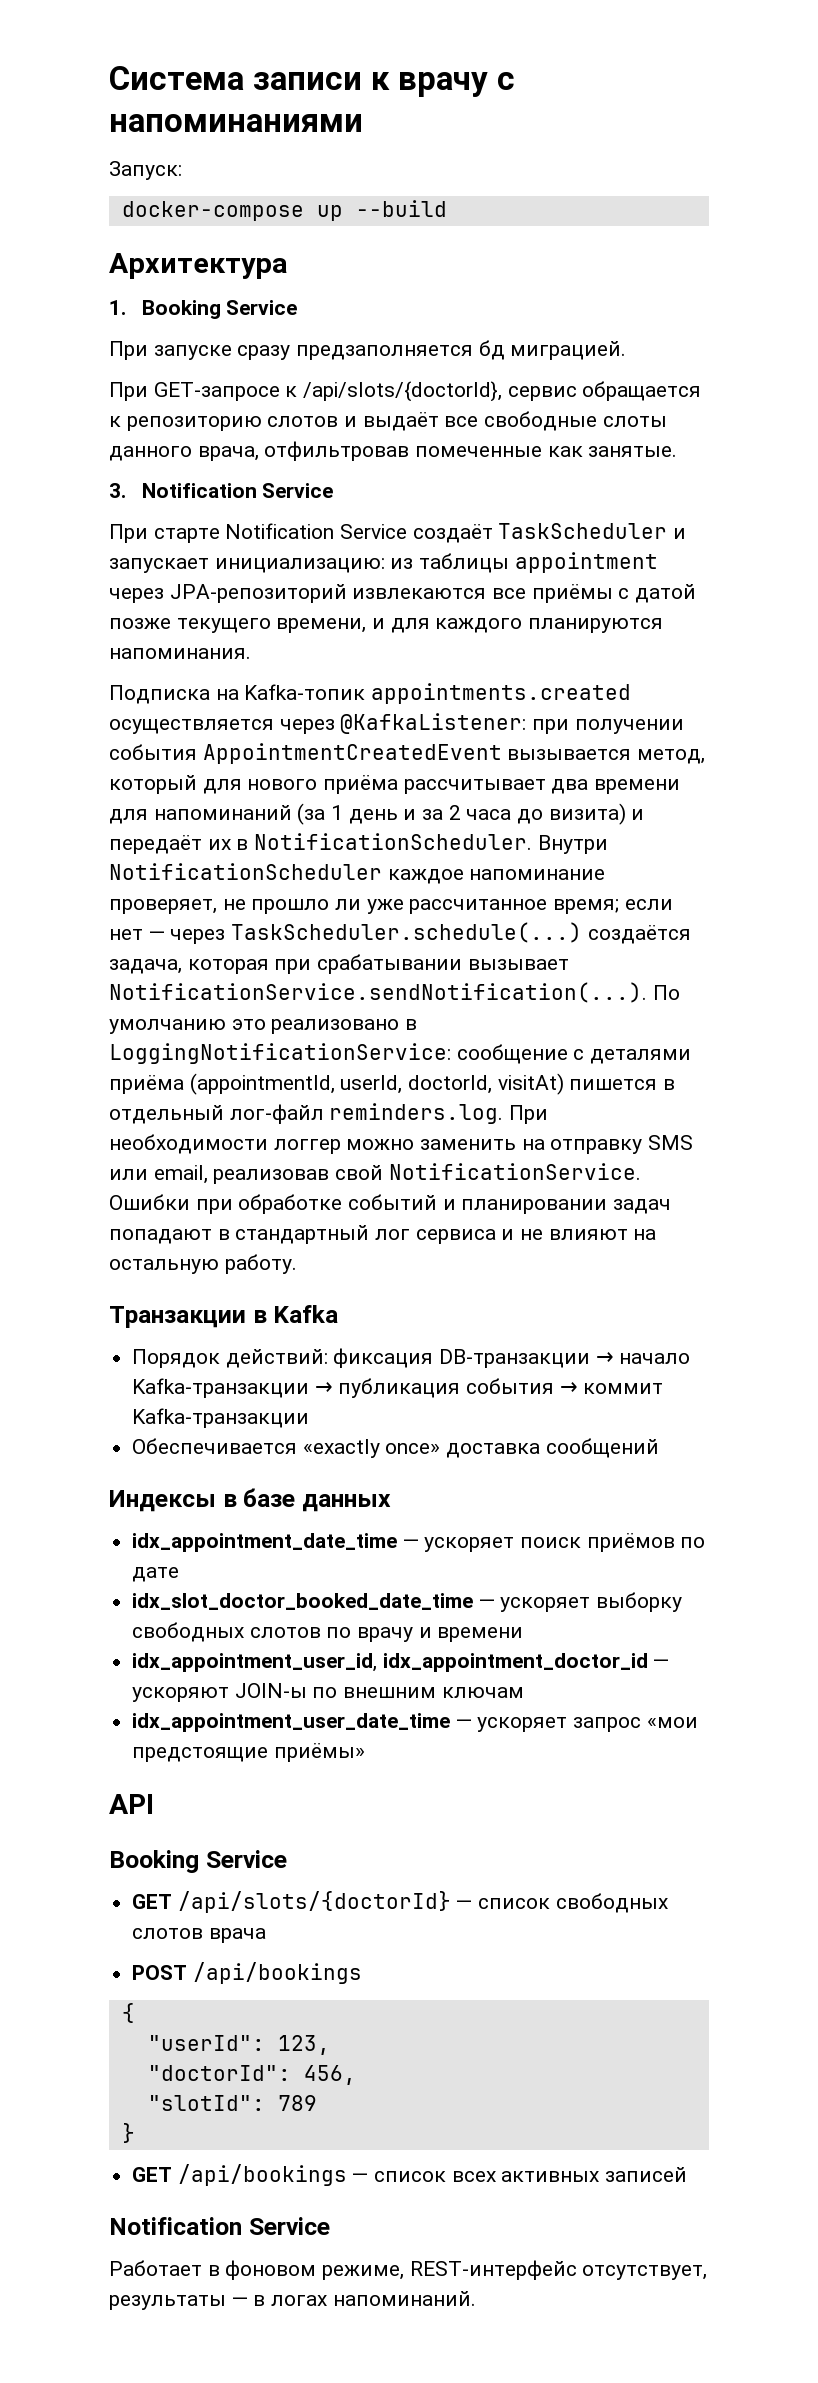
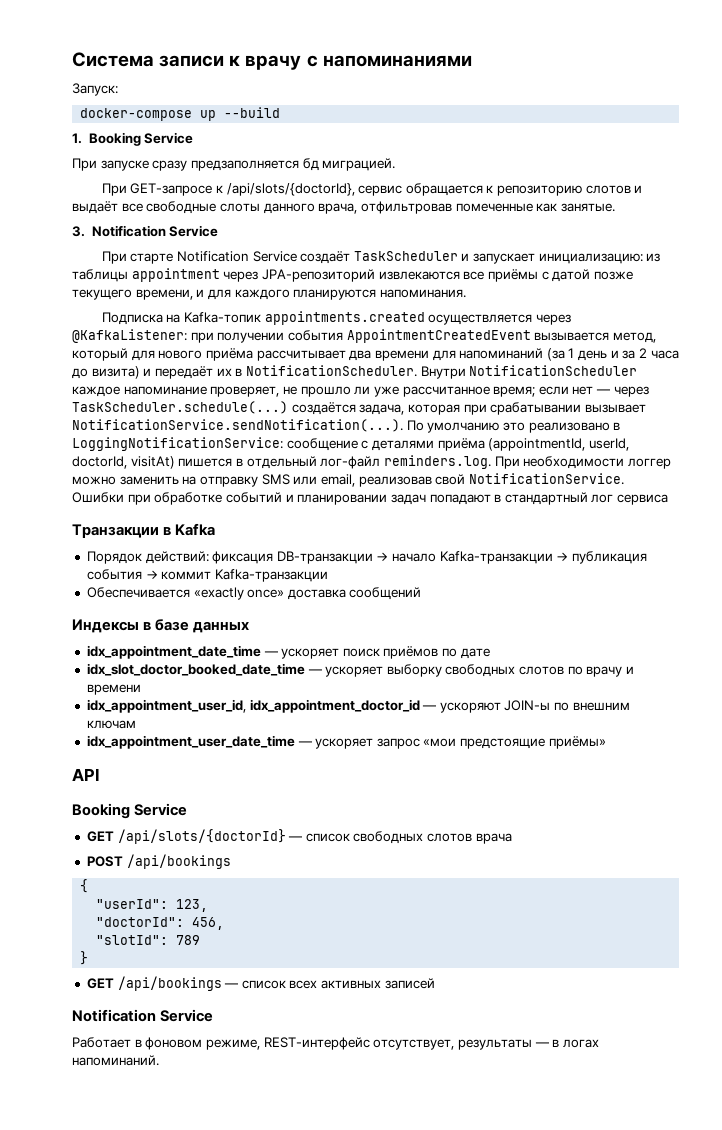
- Архитектура
- Ошибки при обработке событий и планировании задач попадают в стандартный лог сервиса и не влияют на остальную работу.
+ Ошибки при обработке событий и планировании задач попадают в стандартный лог сервиса

